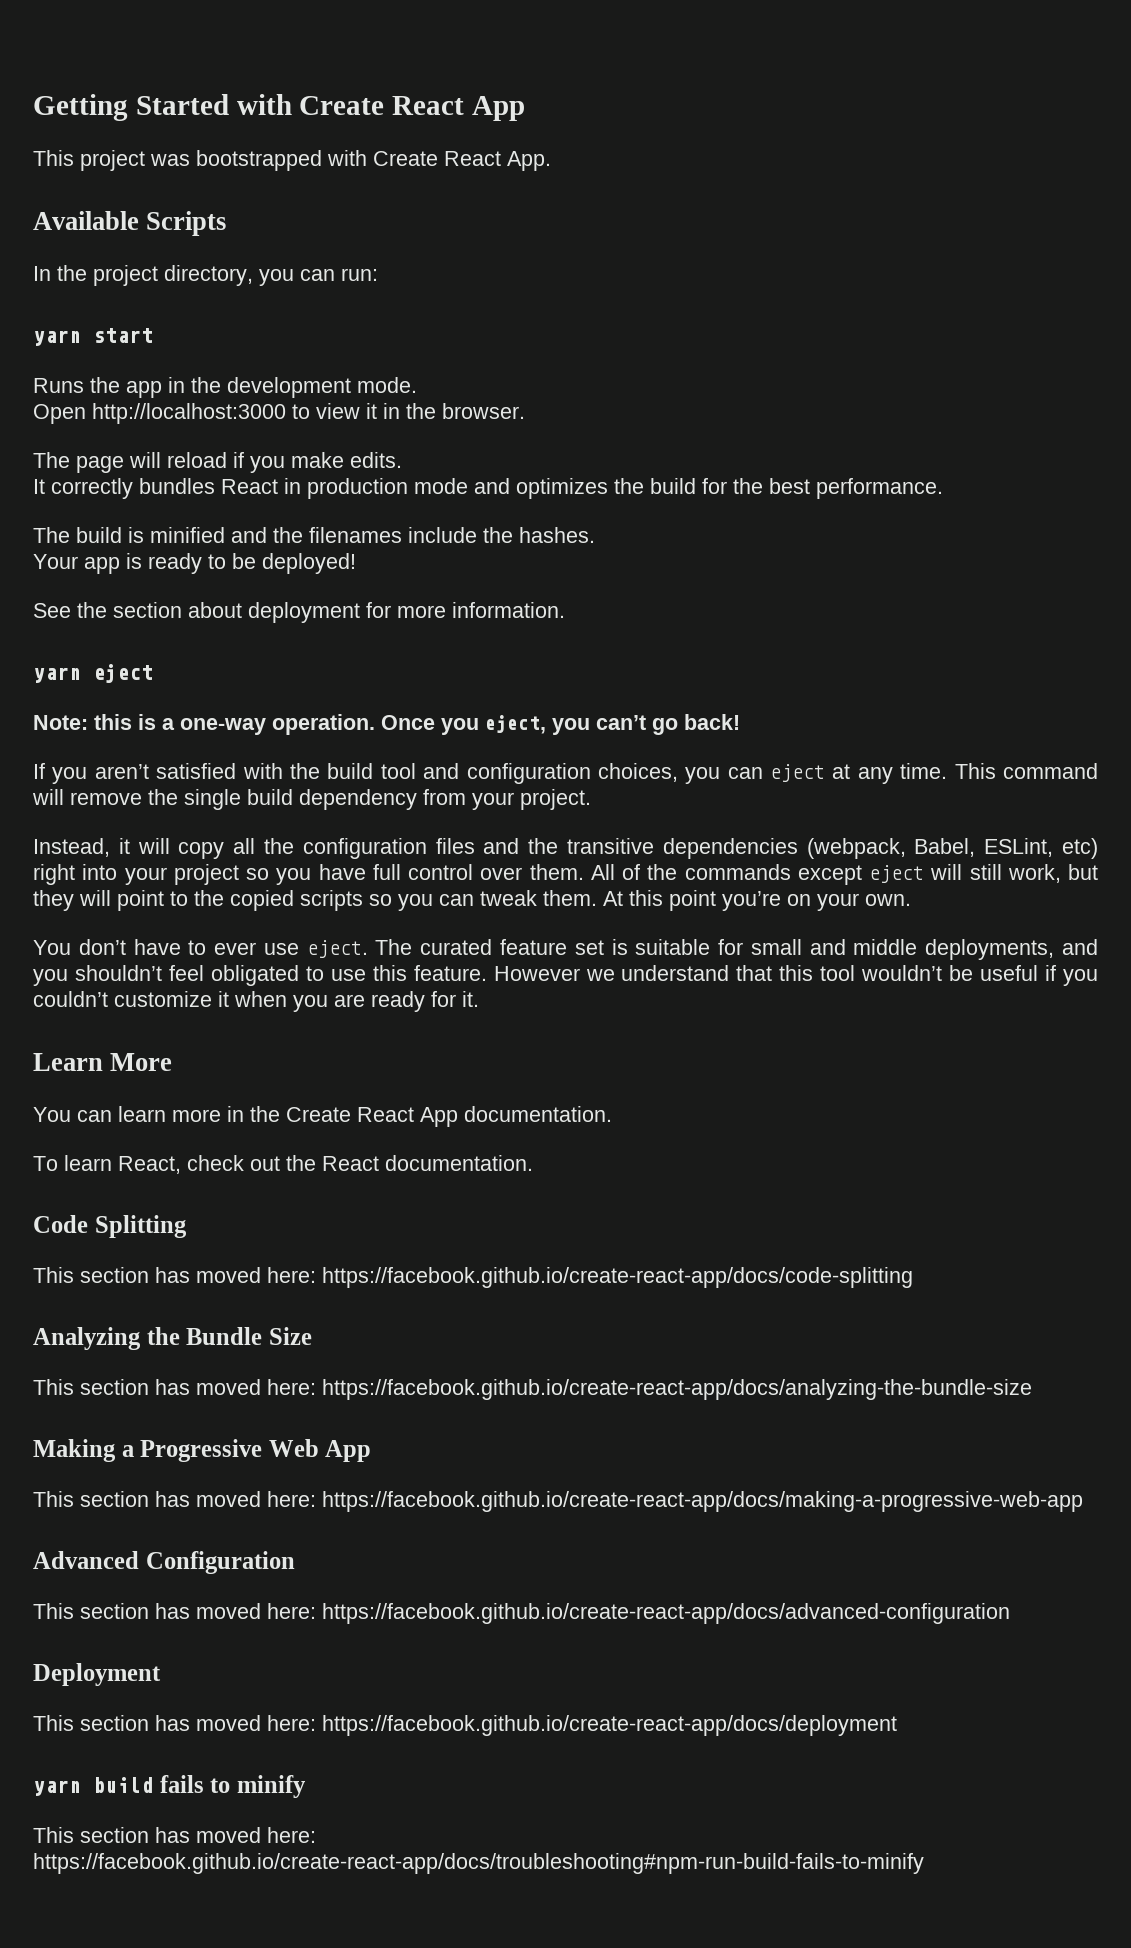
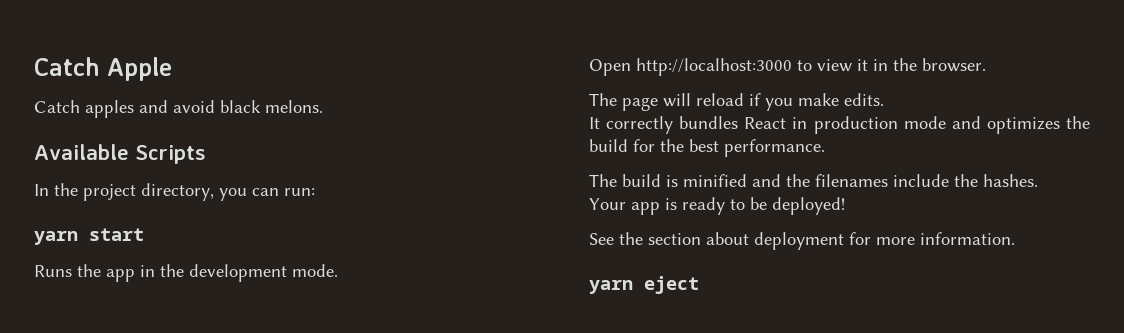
- Getting Started with Create React App
- This project was bootstrapped with Create React App.
+ Catch Apple
+ Catch apples and avoid black melons.
- Note: this is a one-way operation. Once you eject, you can’t go back!
- If you aren’t satisfied with the build tool and configuration choices, you can eject at any time. This command will remove the single build dependency from your project.
- Instead, it will copy all the configuration files and the transitive dependencies (webpack, Babel, ESLint, etc) right into your project so you have full control over them. All of the commands except eject will still work, but they will point to the copied scripts so you can tweak them. At this point you’re on your own.
- You don’t have to ever use eject. The curated feature set is suitable for small and middle deployments, and you shouldn’t feel obligated to use this feature. However we understand that this tool wouldn’t be useful if you couldn’t customize it when you are ready for it.
- Learn More
- You can learn more in the Create React App documentation.
- To learn React, check out the React documentation.
- Code Splitting
- This section has moved here: https://facebook.github.io/create-react-app/docs/code-splitting
- Analyzing the Bundle Size
- This section has moved here: https://facebook.github.io/create-react-app/docs/analyzing-the-bundle-size
- Making a Progressive Web App
- This section has moved here: https://facebook.github.io/create-react-app/docs/making-a-progressive-web-app
- Advanced Configuration
- This section has moved here: https://facebook.github.io/create-react-app/docs/advanced-configuration
- Deployment
- This section has moved here: https://facebook.github.io/create-react-app/docs/deployment
- yarn build fails to minify
- This section has moved here: https://facebook.github.io/create-react-app/docs/troubleshooting#npm-run-build-fails-to-minify

